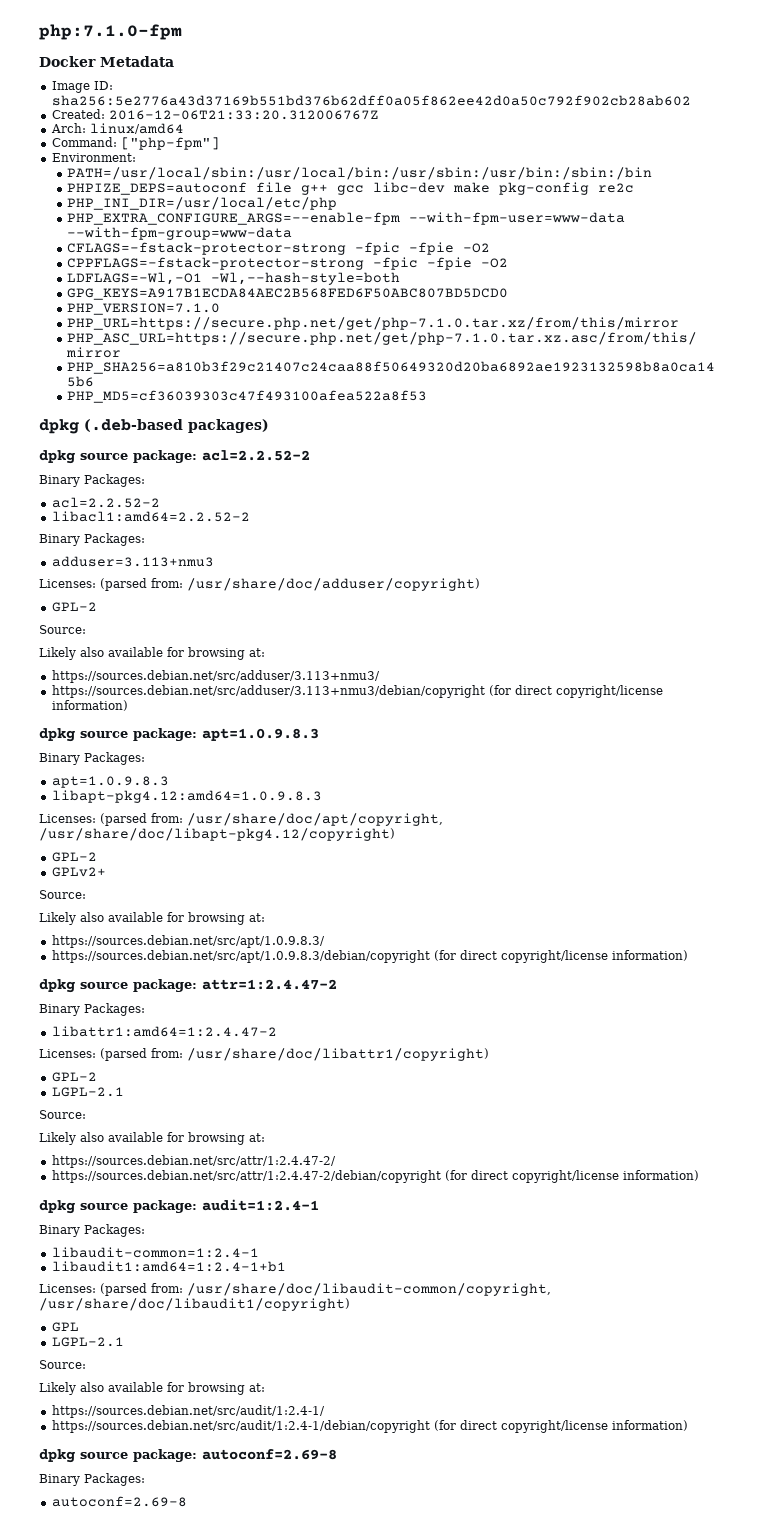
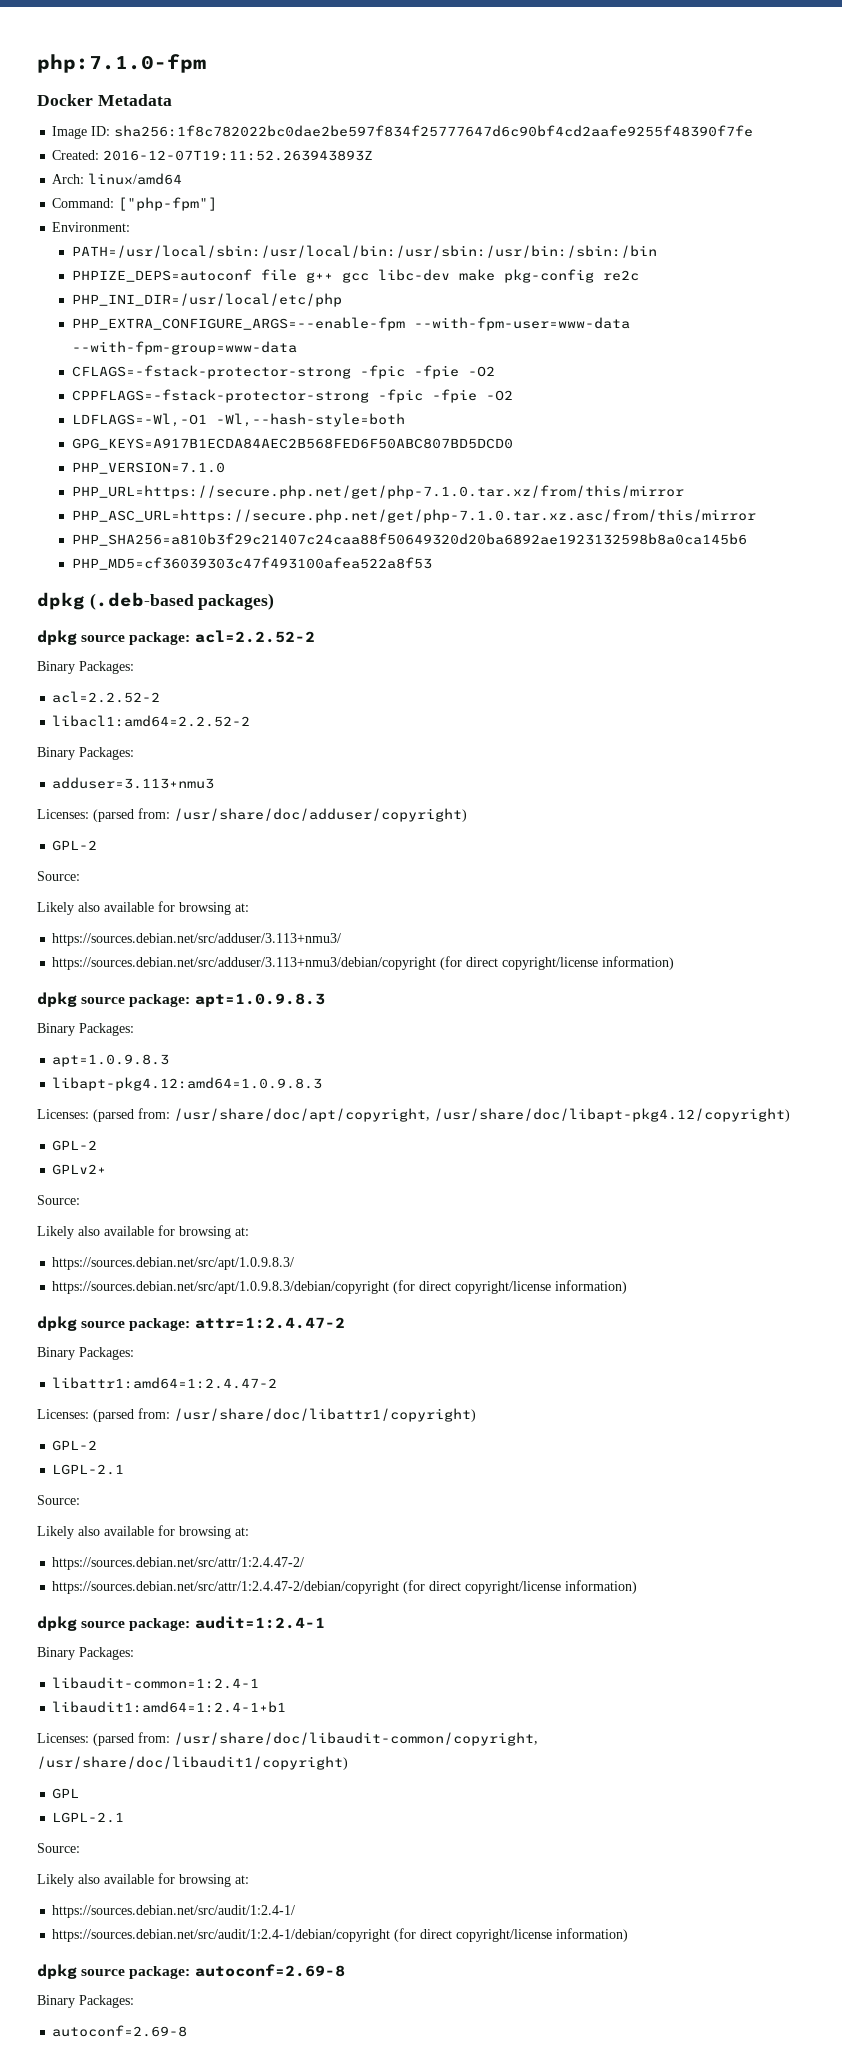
- Image ID: sha256:5e2776a43d37169b551bd376b62dff0a05f862ee42d0a50c792f902cb28ab602
+ Image ID: sha256:1f8c782022bc0dae2be597f834f25777647d6c90bf4cd2aafe9255f48390f7fe
- Created: 2016-12-06T21:33:20.312006767Z
+ Created: 2016-12-07T19:11:52.263943893Z

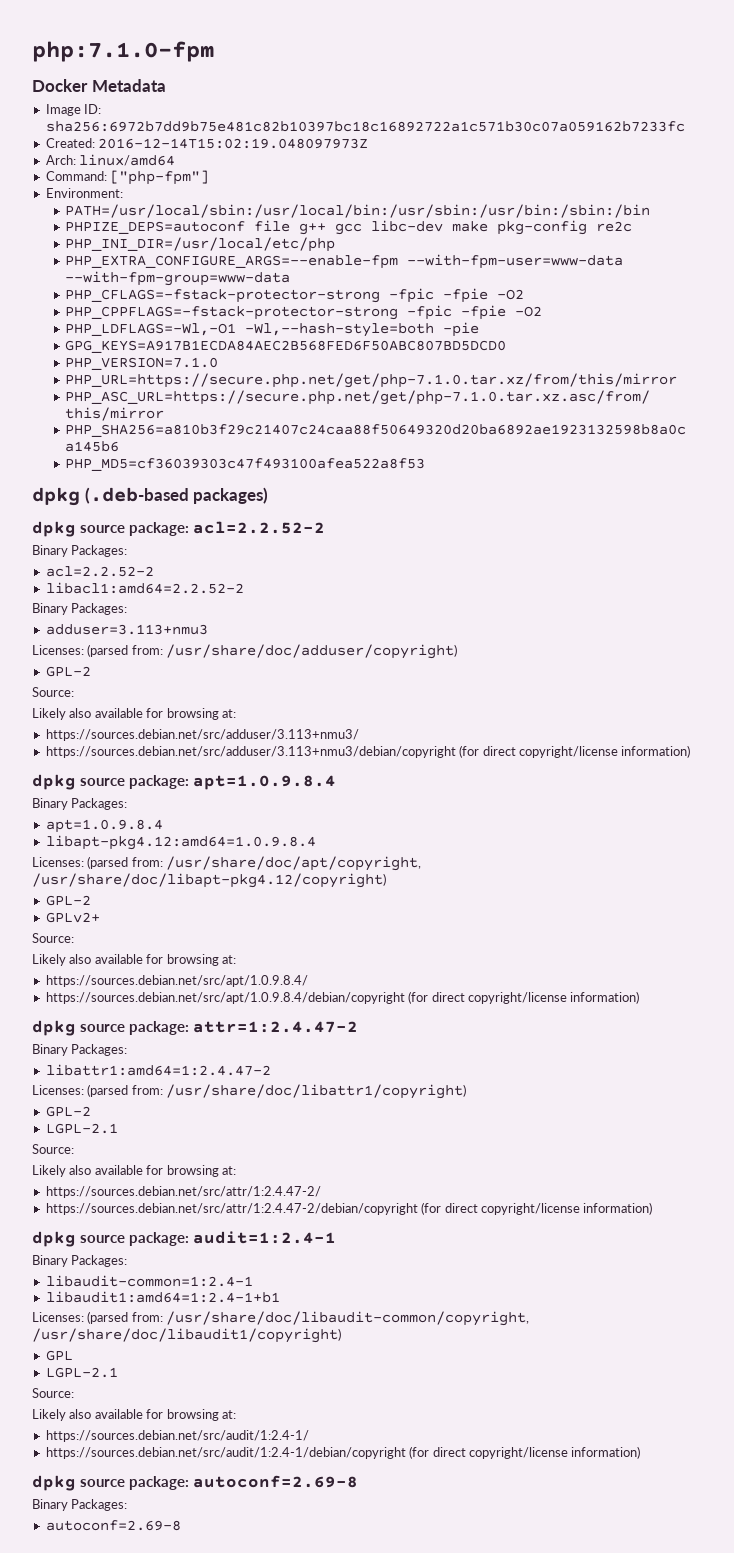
- Image ID: sha256:1f8c782022bc0dae2be597f834f25777647d6c90bf4cd2aafe9255f48390f7fe
+ Image ID: sha256:6972b7dd9b75e481c82b10397bc18c16892722a1c571b30c07a059162b7233fc
- Created: 2016-12-07T19:11:52.263943893Z
+ Created: 2016-12-14T15:02:19.048097973Z
- CFLAGS=-fstack-protector-strong -fpic -fpie -O2
- CPPFLAGS=-fstack-protector-strong -fpic -fpie -O2
- LDFLAGS=-Wl,-O1 -Wl,--hash-style=both
+ PHP_CFLAGS=-fstack-protector-strong -fpic -fpie -O2
+ PHP_CPPFLAGS=-fstack-protector-strong -fpic -fpie -O2
+ PHP_LDFLAGS=-Wl,-O1 -Wl,--hash-style=both -pie
- dpkg source package: apt=1.0.9.8.3
+ dpkg source package: apt=1.0.9.8.4
  Binary Packages:
- apt=1.0.9.8.3
- libapt-pkg4.12:amd64=1.0.9.8.3
+ apt=1.0.9.8.4
+ libapt-pkg4.12:amd64=1.0.9.8.4
- https://sources.debian.net/src/apt/1.0.9.8.3/
- https://sources.debian.net/src/apt/1.0.9.8.3/debian/copyright (for direct copyright/license information)
+ https://sources.debian.net/src/apt/1.0.9.8.4/
+ https://sources.debian.net/src/apt/1.0.9.8.4/debian/copyright (for direct copyright/license information)

